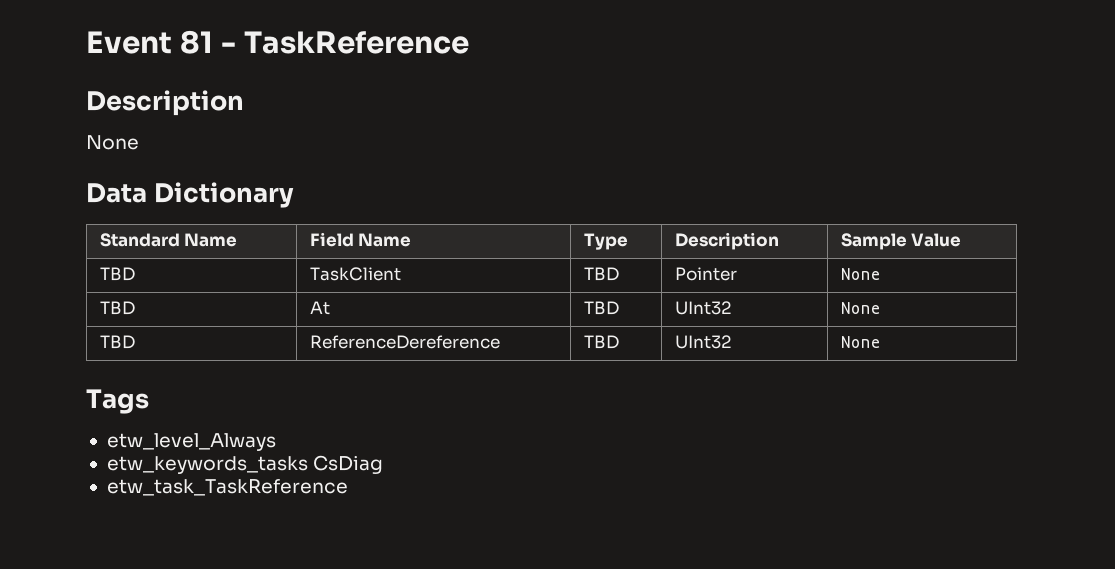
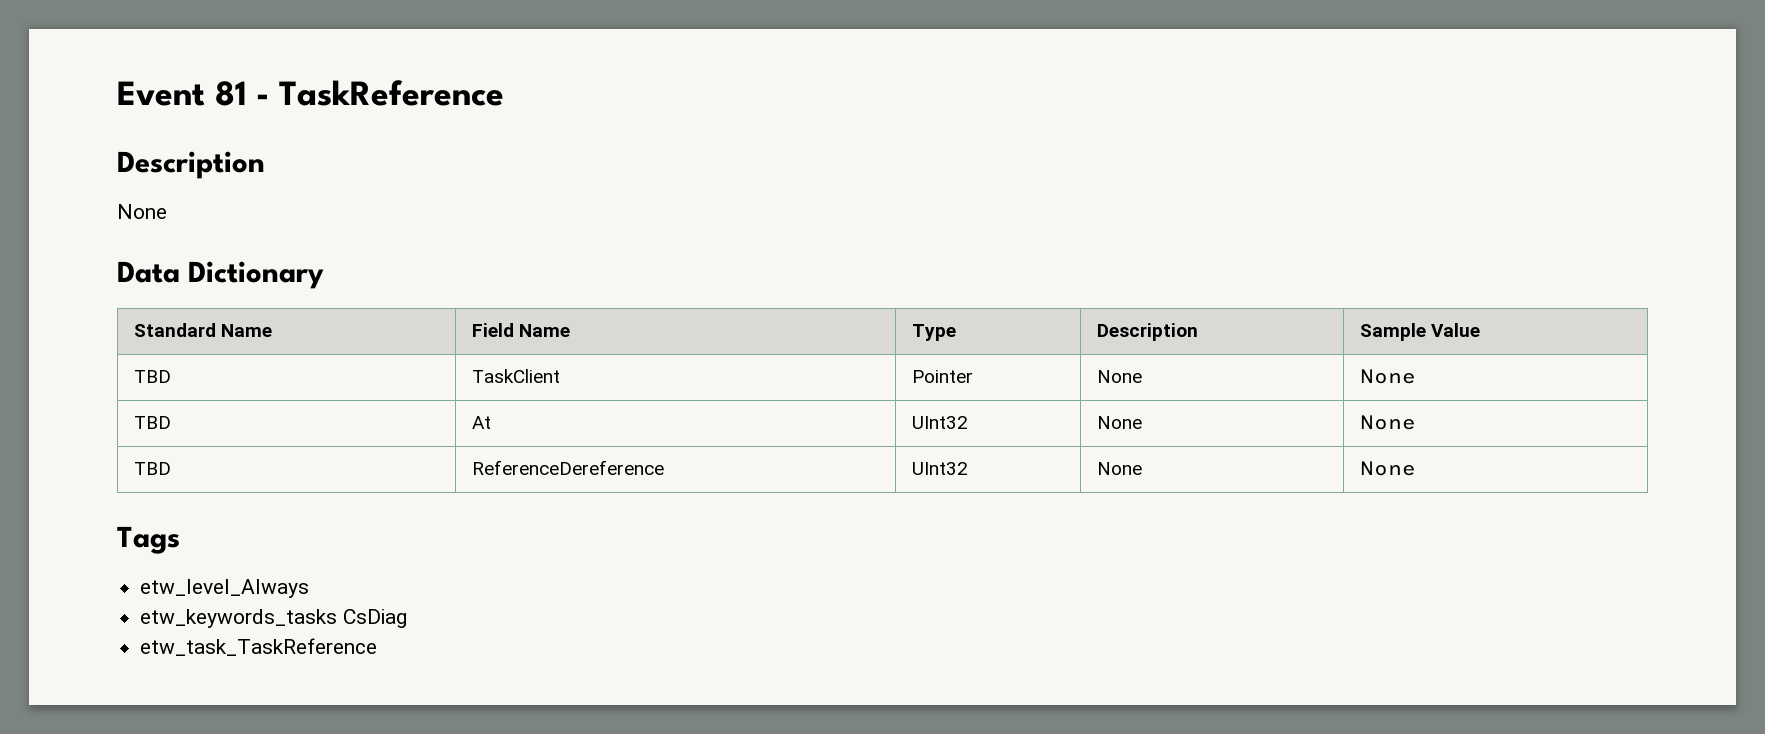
- TBD | TaskClient | TBD | Pointer | None
+ TBD | TaskClient | Pointer | None | None
- TBD | At | TBD | UInt32 | None
+ TBD | At | UInt32 | None | None
- TBD | ReferenceDereference | TBD | UInt32 | None
+ TBD | ReferenceDereference | UInt32 | None | None

